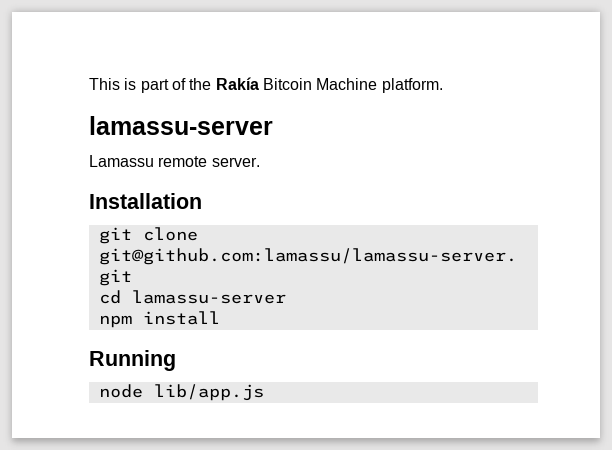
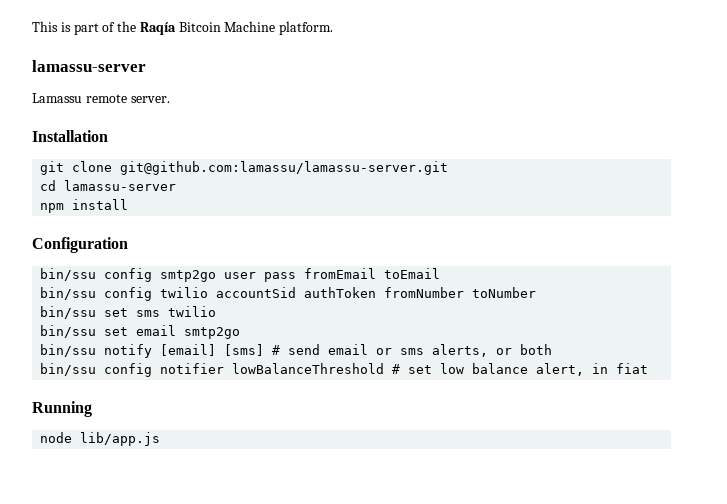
- This is part of the Rakía Bitcoin Machine platform.
+ This is part of the Raqía Bitcoin Machine platform.
+ Configuration
+ bin/ssu config smtp2go user pass fromEmail toEmail
+ bin/ssu config twilio accountSid authToken fromNumber toNumber
+ bin/ssu set sms twilio
+ bin/ssu set email smtp2go
+ bin/ssu notify [email] [sms] # send email or sms alerts, or both
+ bin/ssu config notifier lowBalanceThreshold # set low balance alert, in fiat

